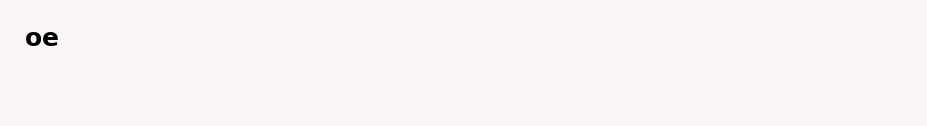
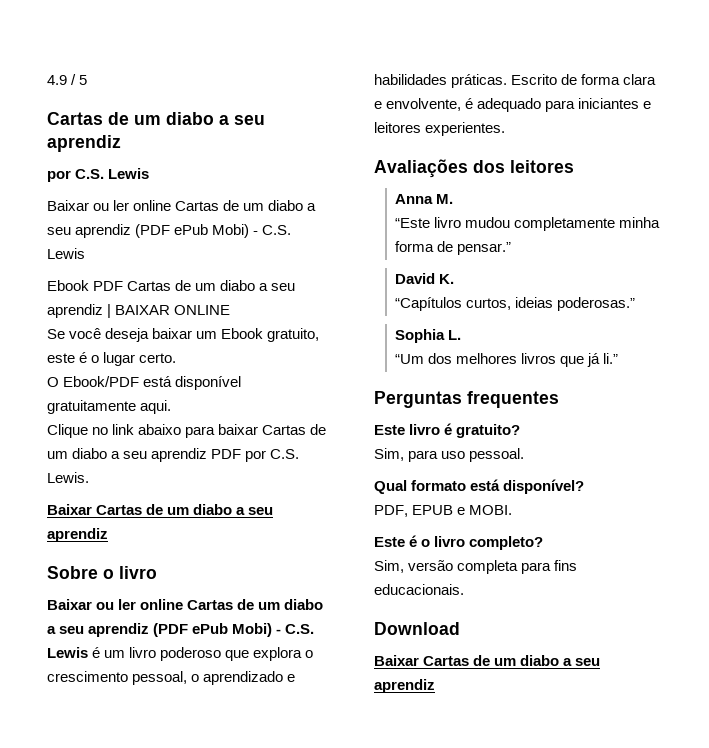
- oe
+ 4.9 / 5
+ Cartas de um diabo a seu aprendiz
+ por C.S. Lewis
+ Baixar ou ler online Cartas de um diabo a seu aprendiz (PDF ePub Mobi) - C.S. Lewis
+ Ebook PDF Cartas de um diabo a seu aprendiz | BAIXAR ONLINE
+ Se você deseja baixar um Ebook gratuito, este é o lugar certo.
+ O Ebook/PDF está disponível gratuitamente aqui.
+ Clique no link abaixo para baixar Cartas de um diabo a seu aprendiz PDF por C.S. Lewis.
+ Baixar Cartas de um diabo a seu aprendiz
+ Sobre o livro
+ Baixar ou ler online Cartas de um diabo a seu aprendiz (PDF ePub Mobi) - C.S. Lewis é um livro poderoso que explora o crescimento pessoal, o aprendizado e habilidades práticas. Escrito de forma clara e envolvente, é adequado para iniciantes e leitores experientes.
+ Avaliações dos leitores
+ Anna M.
+ “Este livro mudou completamente minha forma de pensar.”
+ David K.
+ “Capítulos curtos, ideias poderosas.”
+ Sophia L.
+ “Um dos melhores livros que já li.”
+ Perguntas frequentes
+ Este livro é gratuito?
+ Sim, para uso pessoal.
+ Qual formato está disponível?
+ PDF, EPUB e MOBI.
+ Este é o livro completo?
+ Sim, versão completa para fins educacionais.
+ Download
+ Baixar Cartas de um diabo a seu aprendiz

